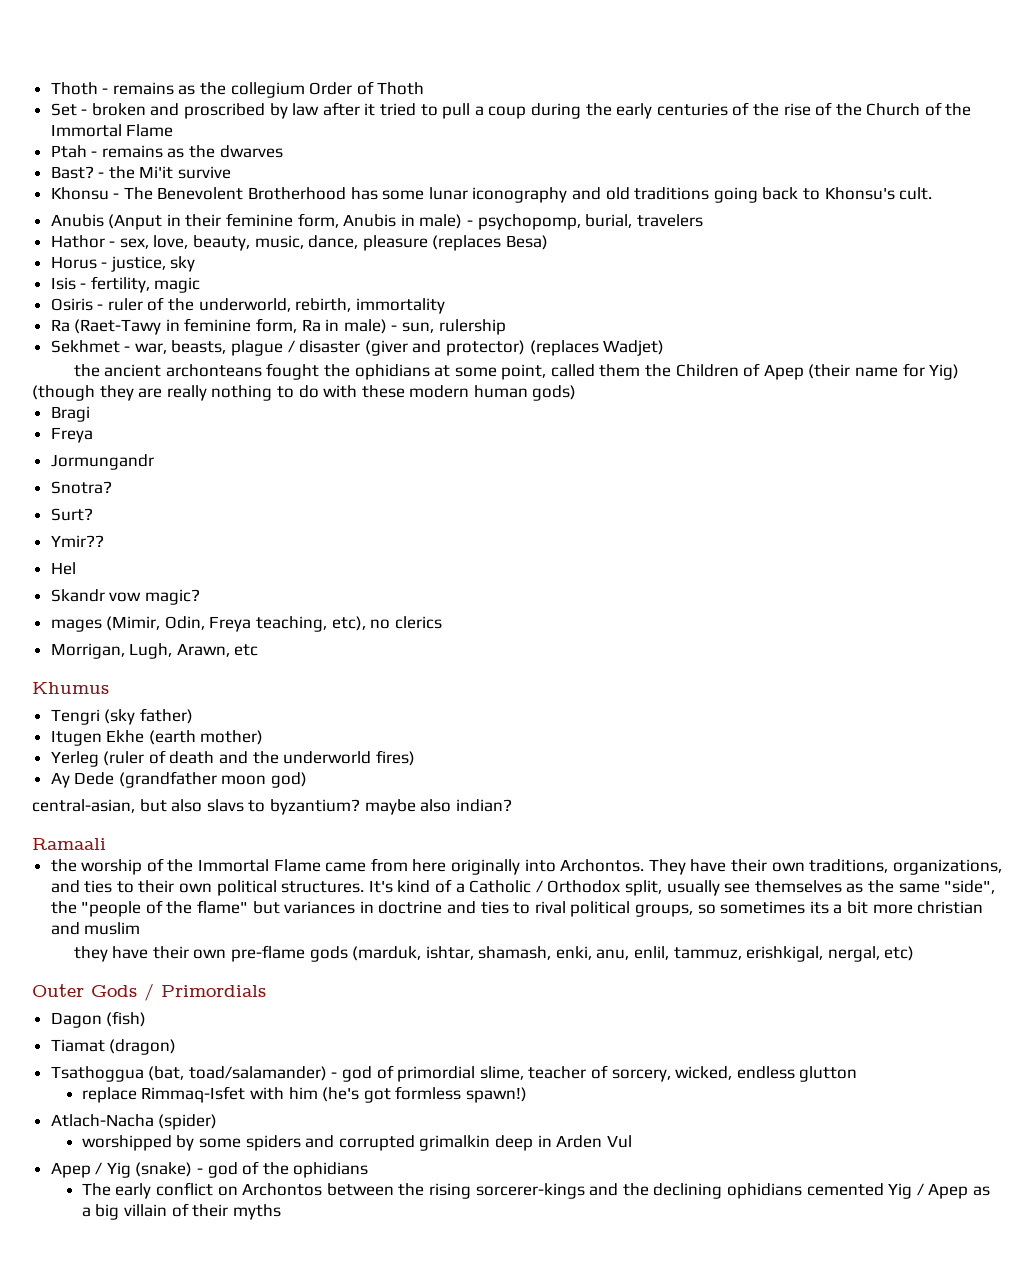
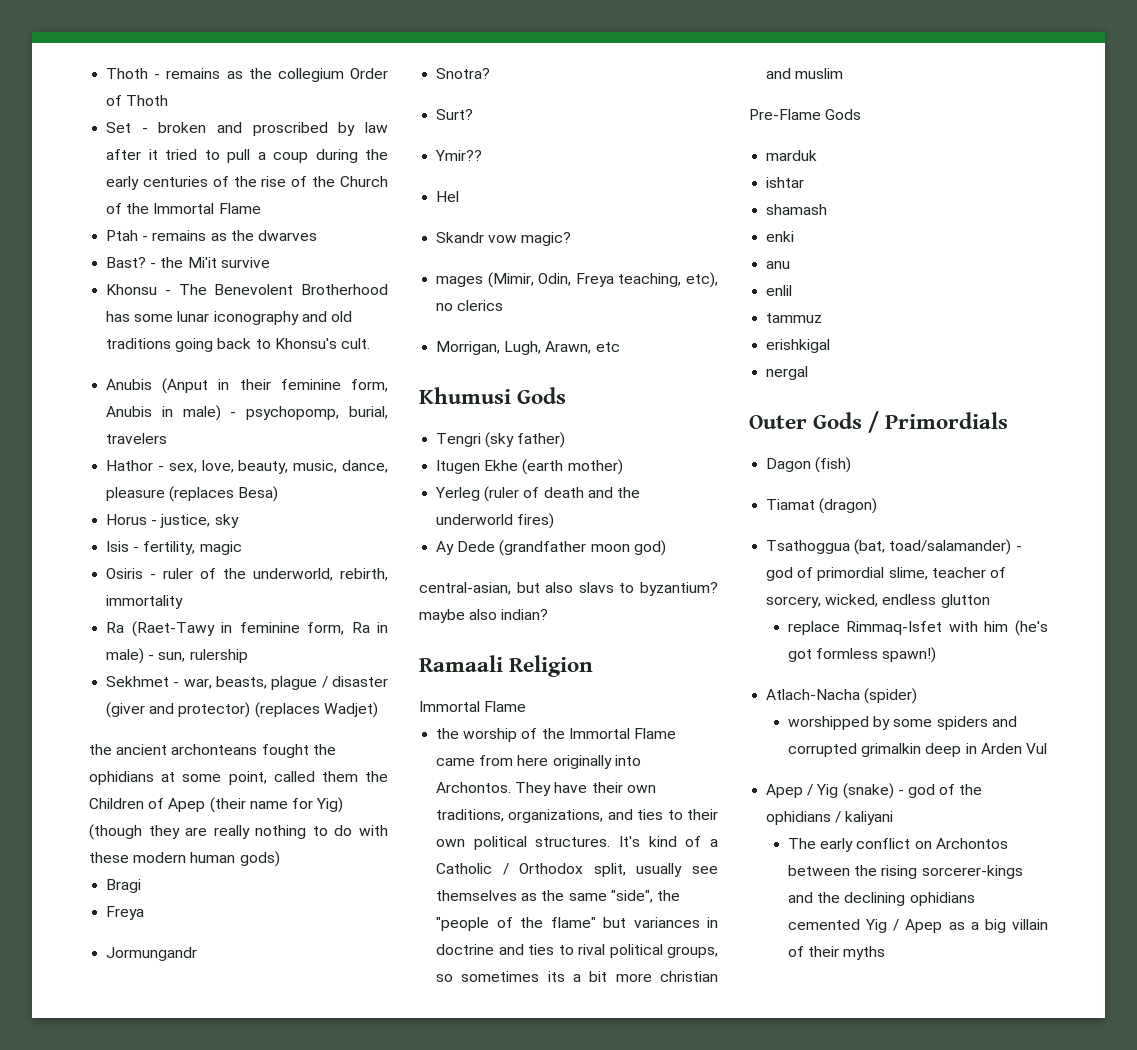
- Khumus
+ Khumusi Gods
- Ramaali
+ Ramaali Religion
+ Immortal Flame
- they have their own pre-flame gods (marduk, ishtar, shamash, enki, anu, enlil, tammuz, erishkigal, nergal, etc)
+ Pre-Flame Gods
+ marduk
+ ishtar
+ shamash
+ enki
+ anu
+ enlil
+ tammuz
+ erishkigal
+ nergal
- Apep / Yig (snake) - god of the ophidians
+ Apep / Yig (snake) - god of the ophidians / kaliyani

